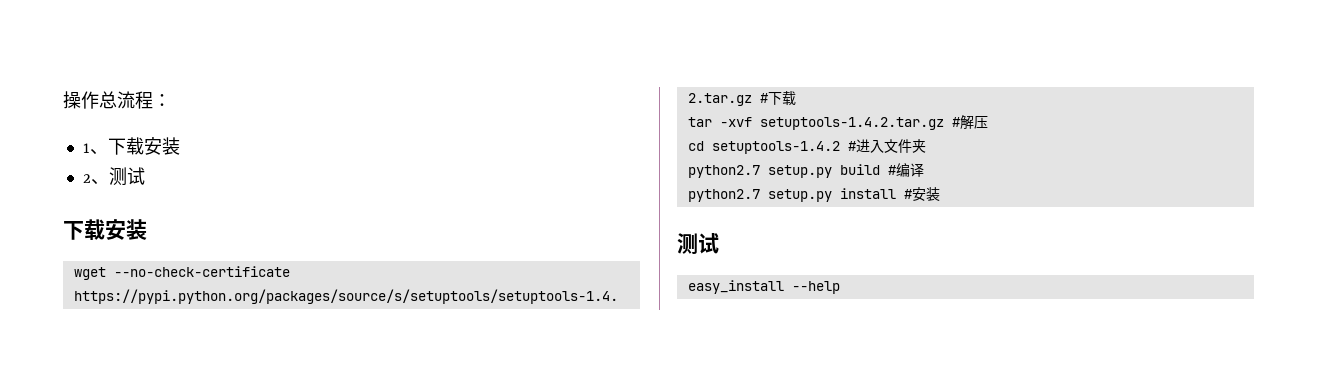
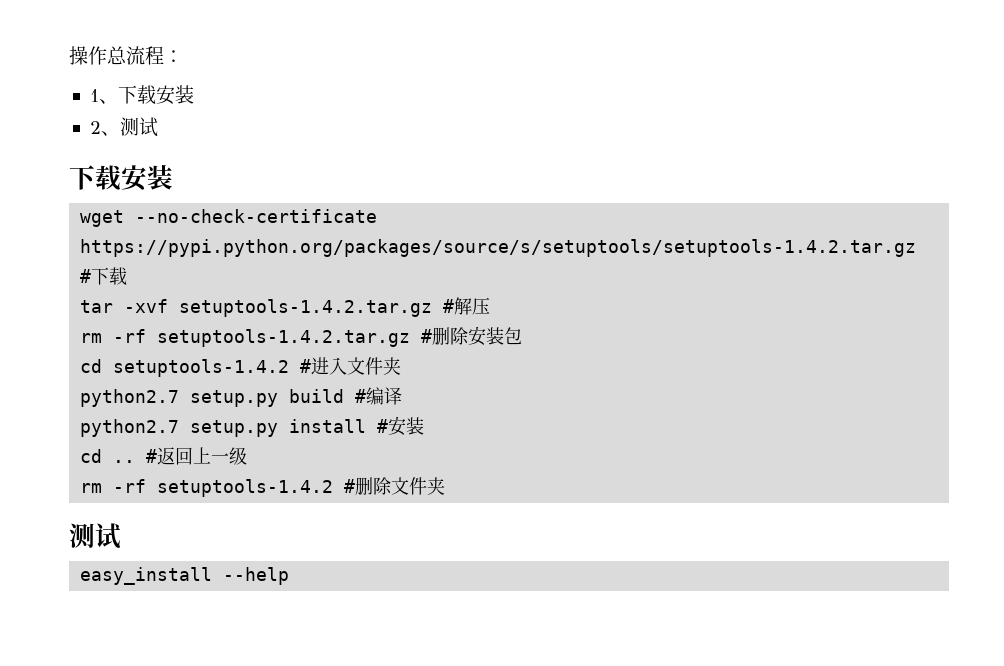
+ rm -rf setuptools-1.4.2.tar.gz #删除安装包
+ cd .. #返回上一级
+ rm -rf setuptools-1.4.2 #删除文件夹

